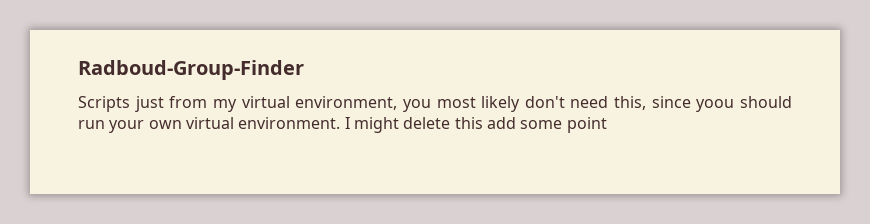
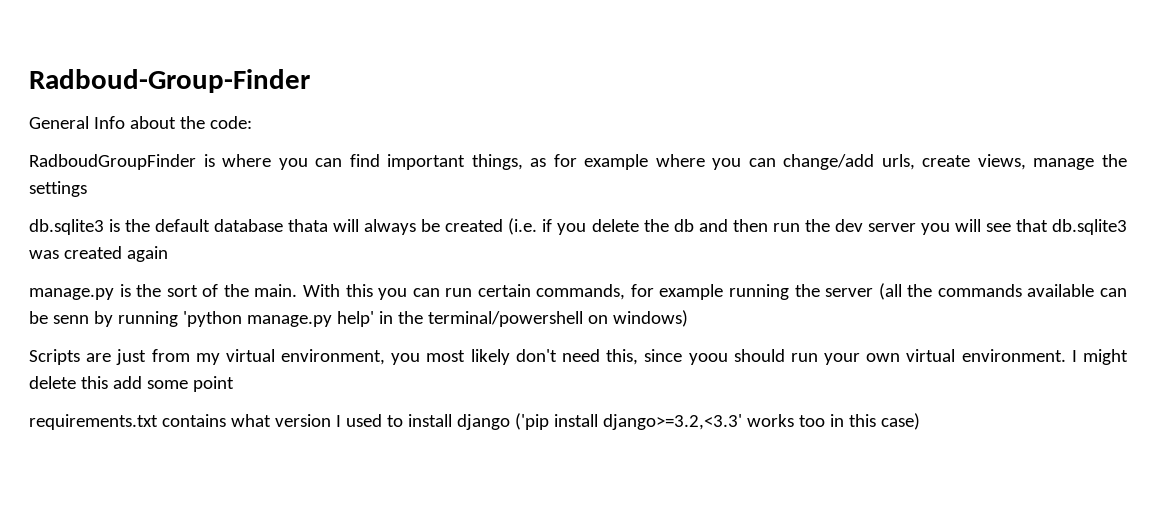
+ General Info about the code:
+ RadboudGroupFinder is where you can find important things, as for example where you can change/add urls, create views, manage the settings
+ db.sqlite3 is the default database thata will always be created (i.e. if you delete the db and then run the dev server you will see that db.sqlite3 was created again
+ manage.py is the sort of the main. With this you can run certain commands, for example running the server (all the commands available can be senn by running 'python manage.py help' in the terminal/powershell on windows)
- Scripts just from my virtual environment, you most likely don't need this, since yoou should run your own virtual environment.
+ Scripts are just from my virtual environment, you most likely don't need this, since yoou should run your own virtual environment.
+ requirements.txt contains what version I used to install django ('pip install django>=3.2,<3.3' works too in this case)

